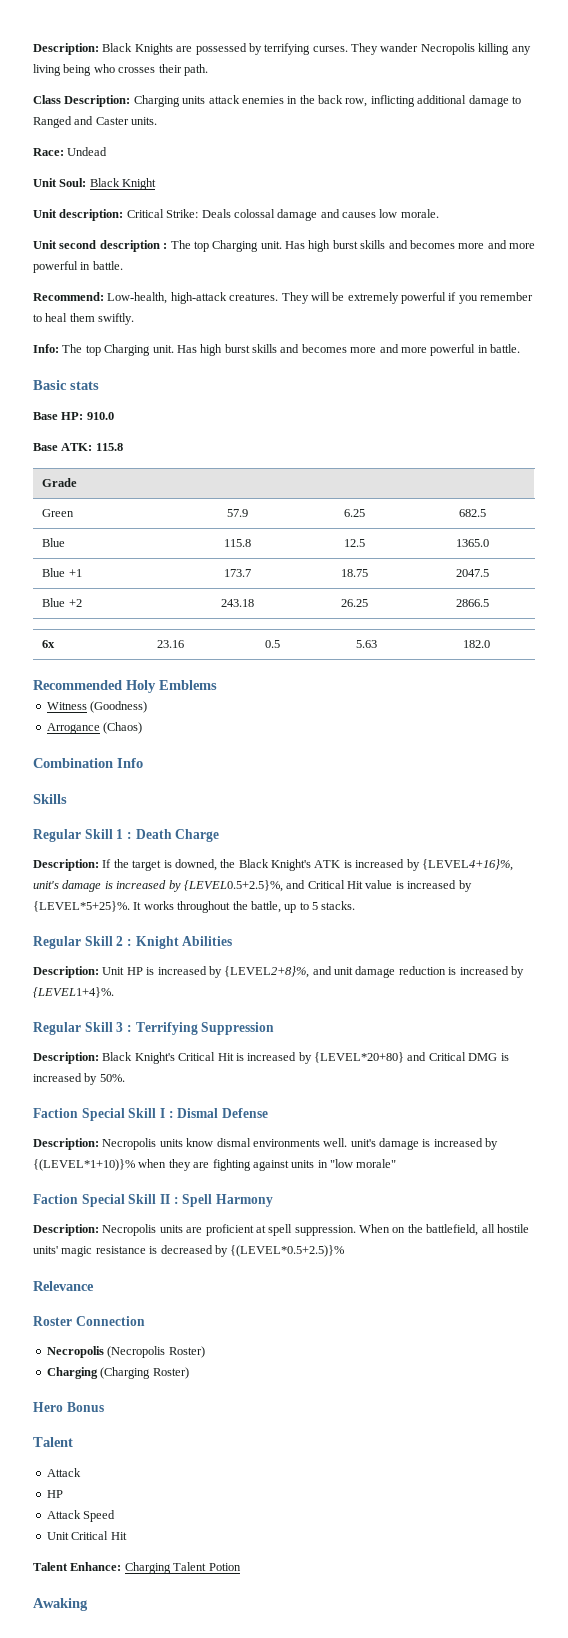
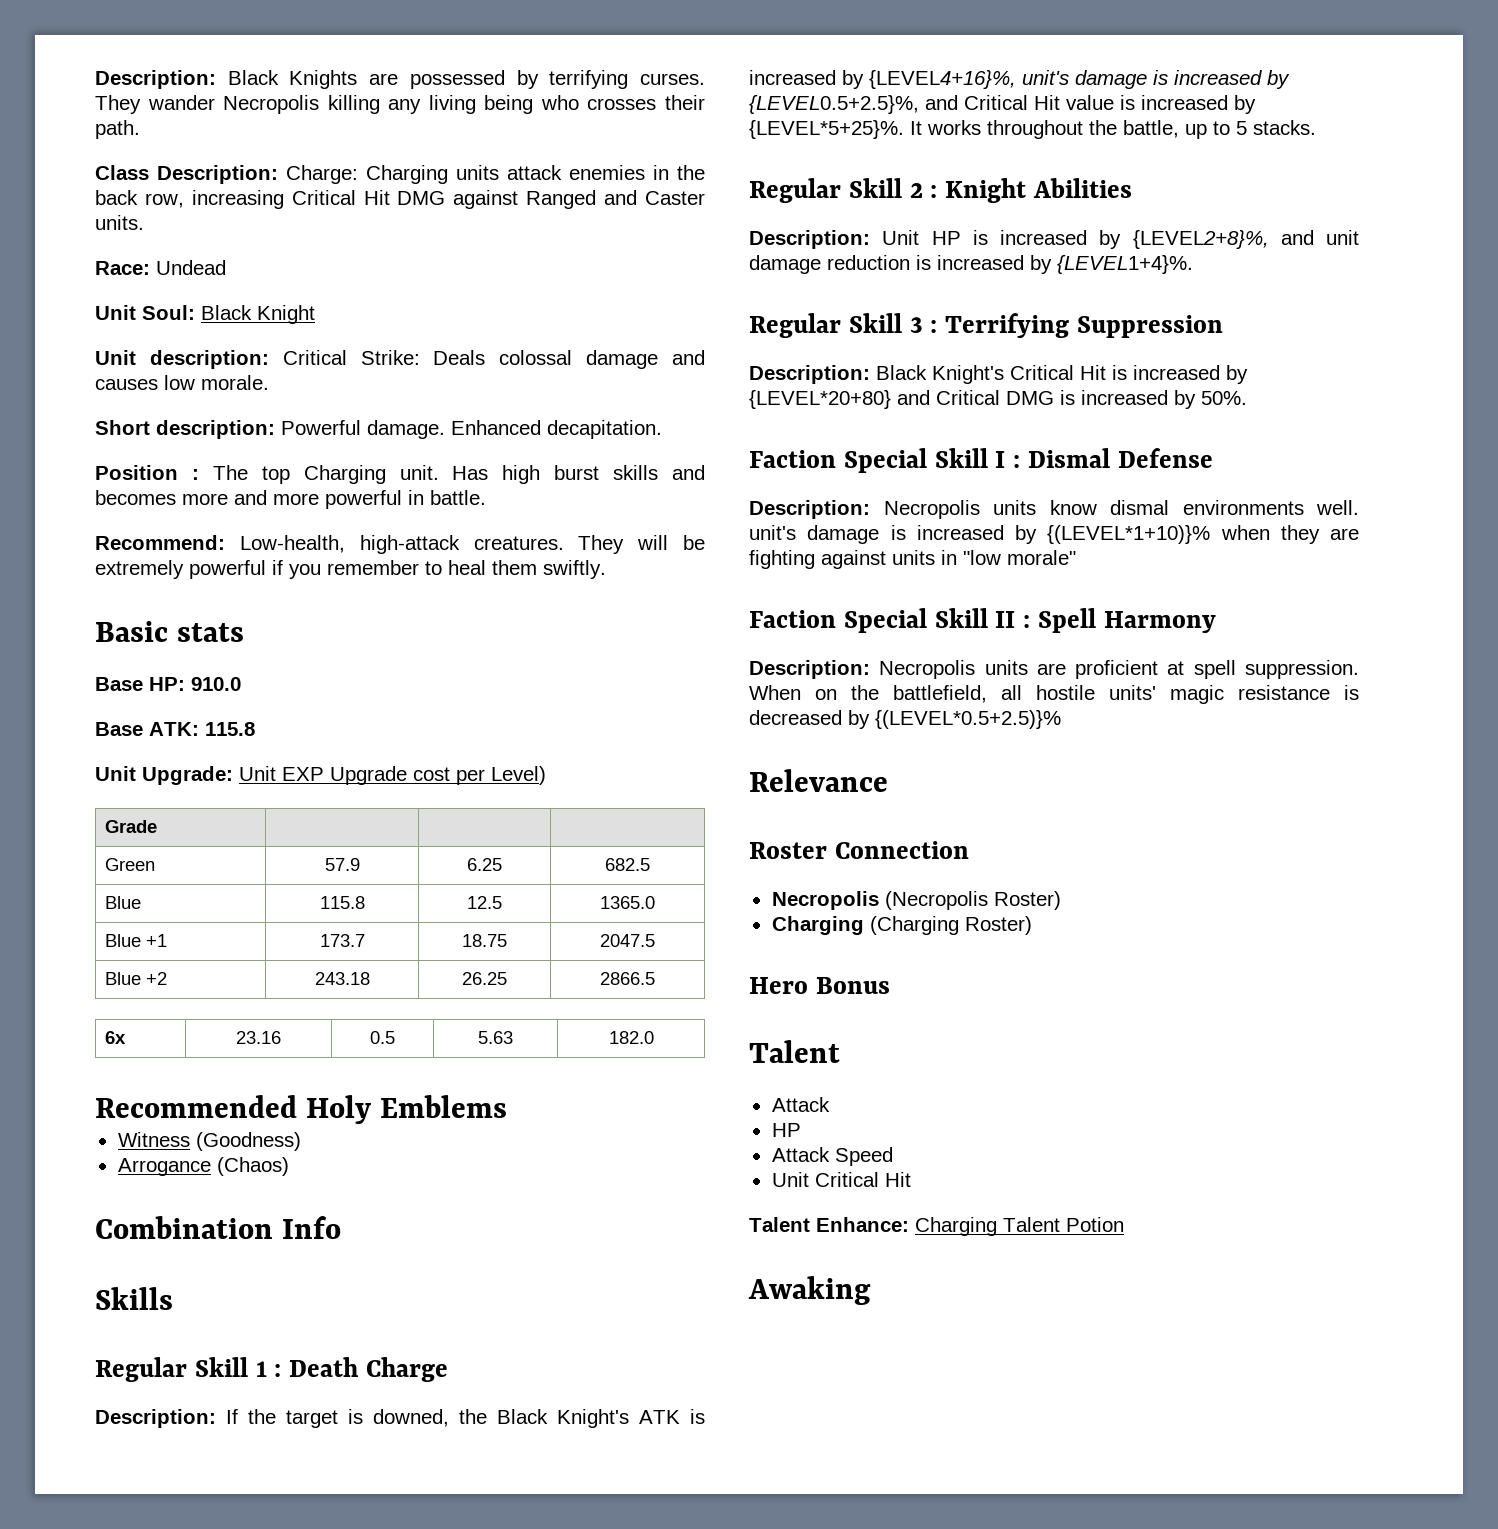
- Class Description: Charging units attack enemies in the back row, inflicting additional damage to Ranged and Caster units.
+ Class Description: Charge: Charging units attack enemies in the back row, increasing Critical Hit DMG against Ranged and Caster units.
- Unit second description : The top Charging unit.
+ Short description: Powerful damage. Enhanced decapitation.
+ Position : The top Charging unit.
- Info: The top Charging unit. Has high burst skills and becomes more and more powerful in battle.
+ Unit Upgrade: Unit EXP Upgrade cost per Level)

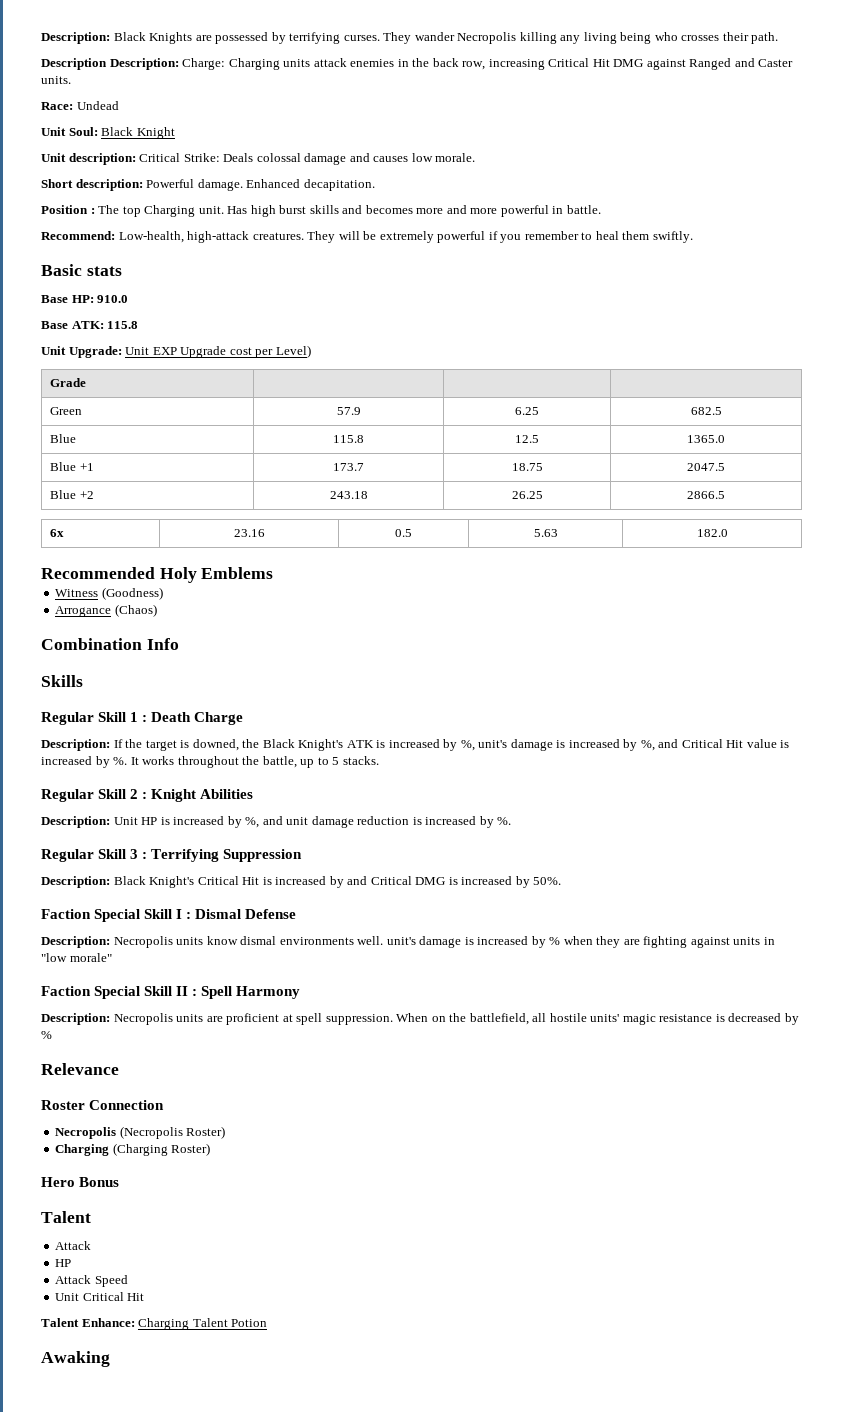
- Class Description: Charge: Charging units attack enemies in the back row, increasing Critical Hit DMG against Ranged and Caster units.
+ Description Description: Charge: Charging units attack enemies in the back row, increasing Critical Hit DMG against Ranged and Caster units.
- Description: If the target is downed, the Black Knight's ATK is increased by {LEVEL4+16}%, unit's damage is increased by {LEVEL0.5+2.5}%, and Critical Hit value is increased by {LEVEL*5+25}%.
+ Description: If the target is downed, the Black Knight's ATK is increased by %, unit's damage is increased by %, and Critical Hit value is increased by %.
- Description: Unit HP is increased by {LEVEL2+8}%, and unit damage reduction is increased by {LEVEL1+4}%.
+ Description: Unit HP is increased by %, and unit damage reduction is increased by %.
- Description: Black Knight's Critical Hit is increased by {LEVEL*20+80} and Critical DMG is increased by 50%.
+ Description: Black Knight's Critical Hit is increased by and Critical DMG is increased by 50%.
- Description: Necropolis units know dismal environments well. unit's damage is increased by {(LEVEL*1+10)}% when they are fighting against units in "low morale"
+ Description: Necropolis units know dismal environments well. unit's damage is increased by % when they are fighting against units in "low morale"
- When on the battlefield, all hostile units' magic resistance is decreased by {(LEVEL*0.5+2.5)}%
+ When on the battlefield, all hostile units' magic resistance is decreased by %

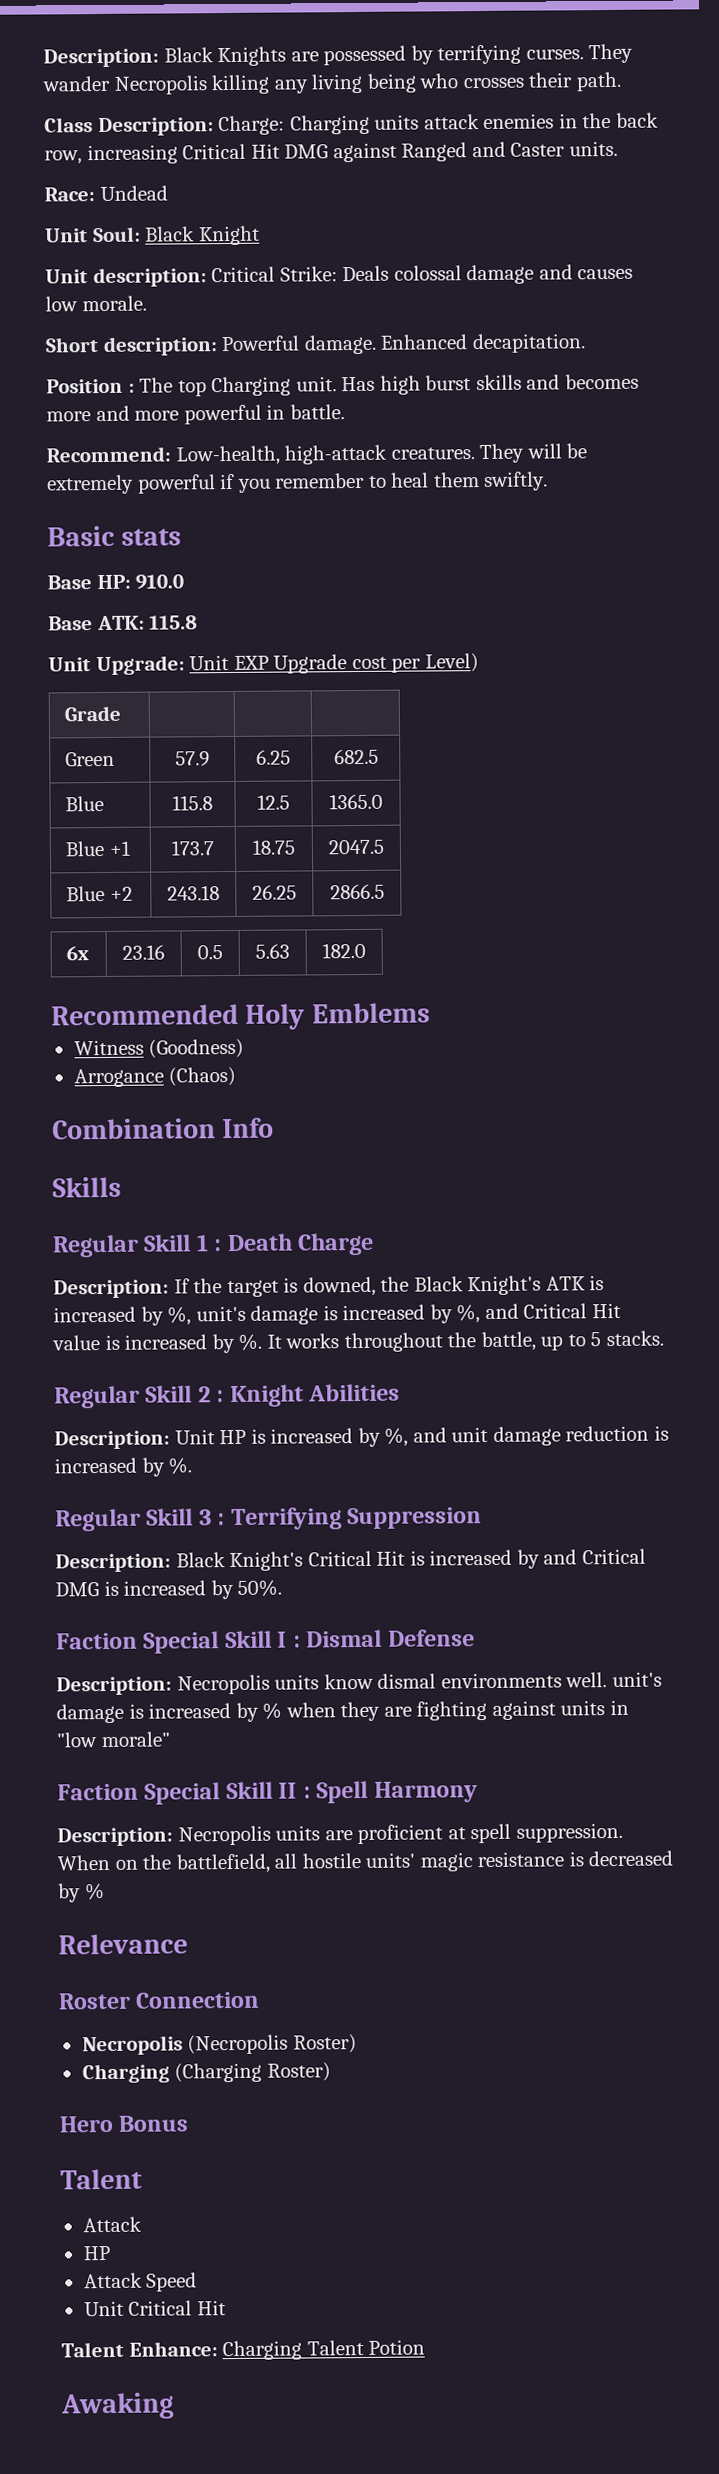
- Description Description: Charge: Charging units attack enemies in the back row, increasing Critical Hit DMG against Ranged and Caster units.
+ Class Description: Charge: Charging units attack enemies in the back row, increasing Critical Hit DMG against Ranged and Caster units.

